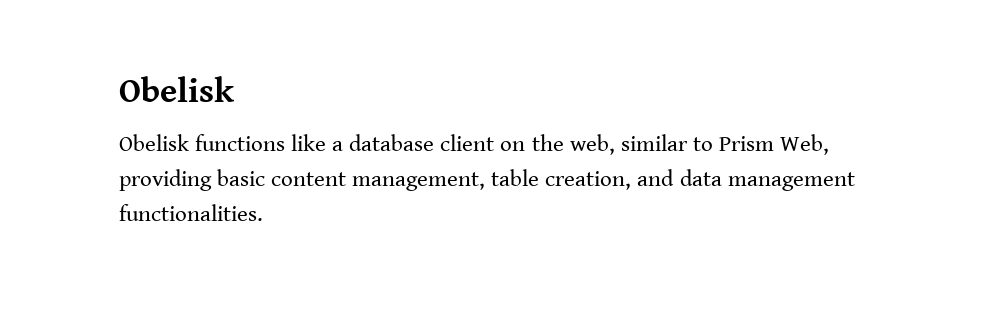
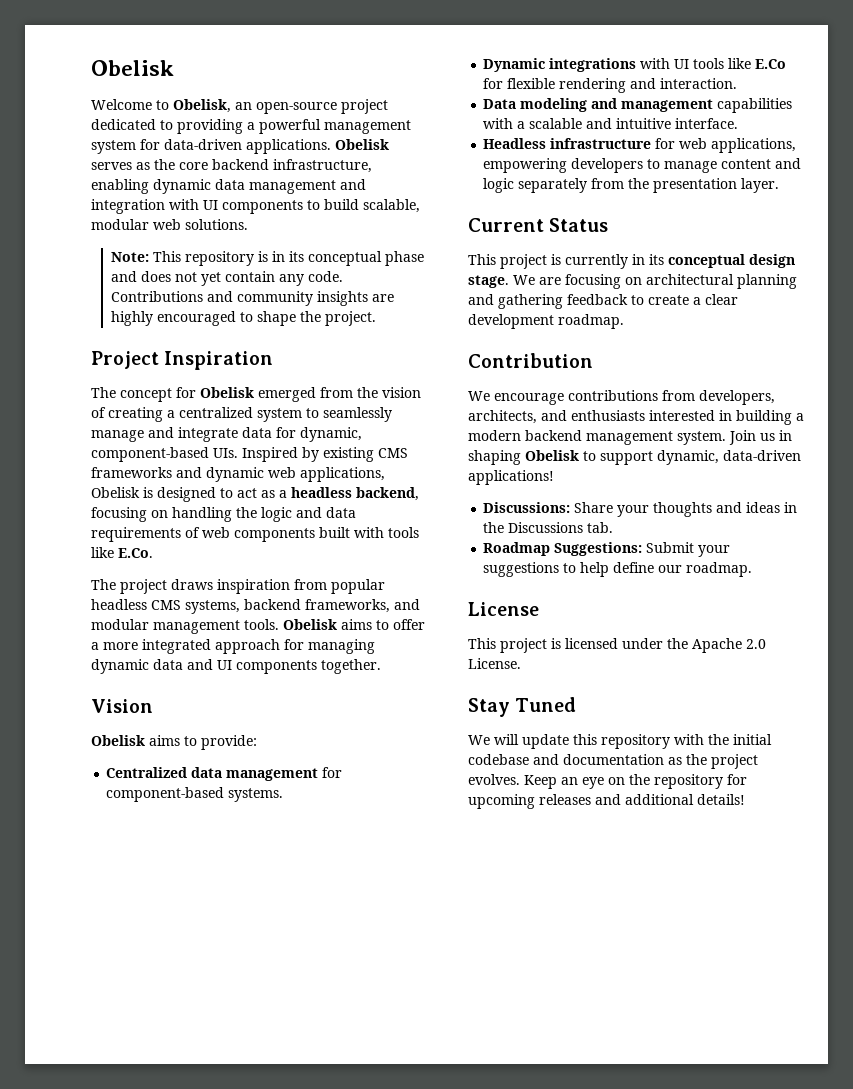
- Obelisk functions like a database client on the web, similar to Prism Web, providing basic content management, table creation, and data management functionalities.
+ Welcome to Obelisk, an open-source project dedicated to providing a powerful management system for data-driven applications. Obelisk serves as the core backend infrastructure, enabling dynamic data management and integration with UI components to build scalable, modular web solutions.
+ Note: This repository is in its conceptual phase and does not yet contain any code. Contributions and community insights are highly encouraged to shape the project.
+ Project Inspiration
+ The concept for Obelisk emerged from the vision of creating a centralized system to seamlessly manage and integrate data for dynamic, component-based UIs. Inspired by existing CMS frameworks and dynamic web applications, Obelisk is designed to act as a headless backend, focusing on handling the logic and data requirements of web components built with tools like E.Co.
+ The project draws inspiration from popular headless CMS systems, backend frameworks, and modular management tools. Obelisk aims to offer a more integrated approach for managing dynamic data and UI components together.
+ Vision
+ Obelisk aims to provide:
+ Centralized data management for component-based systems.
+ Dynamic integrations with UI tools like E.Co for flexible rendering and interaction.
+ Data modeling and management capabilities with a scalable and intuitive interface.
+ Headless infrastructure for web applications, empowering developers to manage content and logic separately from the presentation layer.
+ Current Status
+ This project is currently in its conceptual design stage. We are focusing on architectural planning and gathering feedback to create a clear development roadmap.
+ Contribution
+ We encourage contributions from developers, architects, and enthusiasts interested in building a modern backend management system. Join us in shaping Obelisk to support dynamic, data-driven applications!
+ Discussions: Share your thoughts and ideas in the Discussions tab.
+ Roadmap Suggestions: Submit your suggestions to help define our roadmap.
+ License
+ This project is licensed under the Apache 2.0 License.
+ Stay Tuned
+ We will update this repository with the initial codebase and documentation as the project evolves. Keep an eye on the repository for upcoming releases and additional details!

